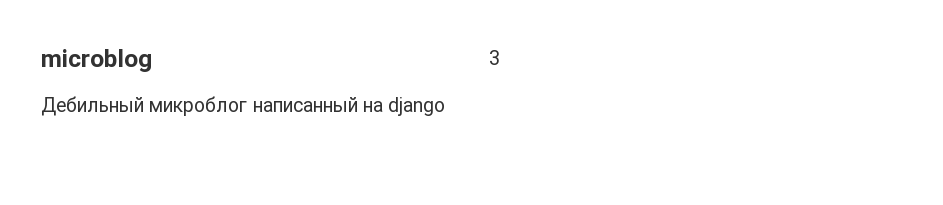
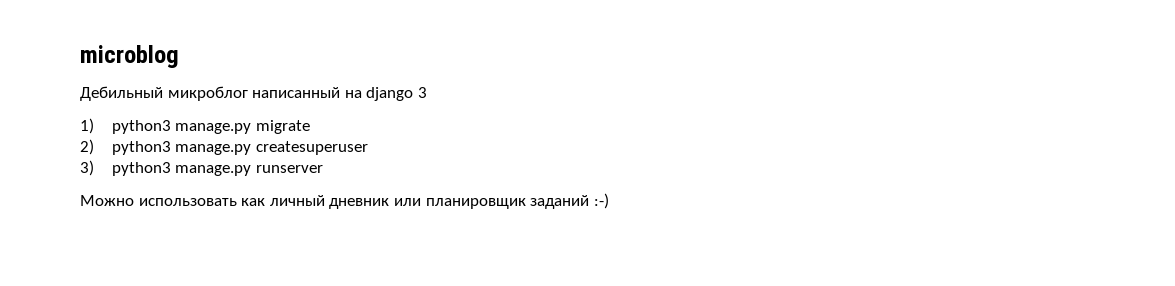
+ 1) python3 manage.py migrate
+ 2) python3 manage.py createsuperuser
+ 3) python3 manage.py runserver
+ Можно использовать как личный дневник или планировщик заданий :-)

